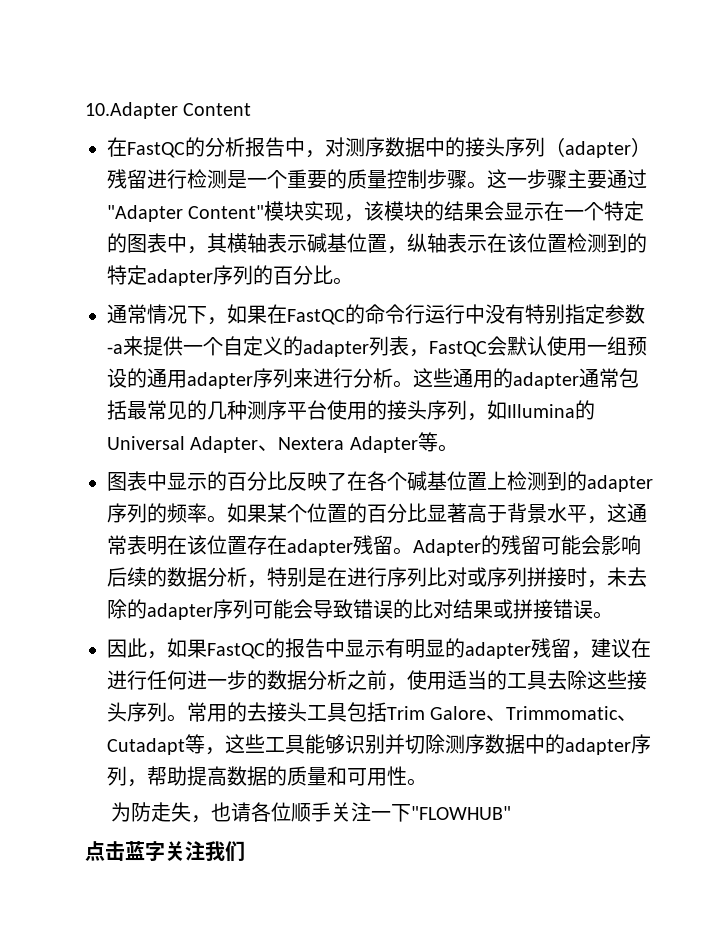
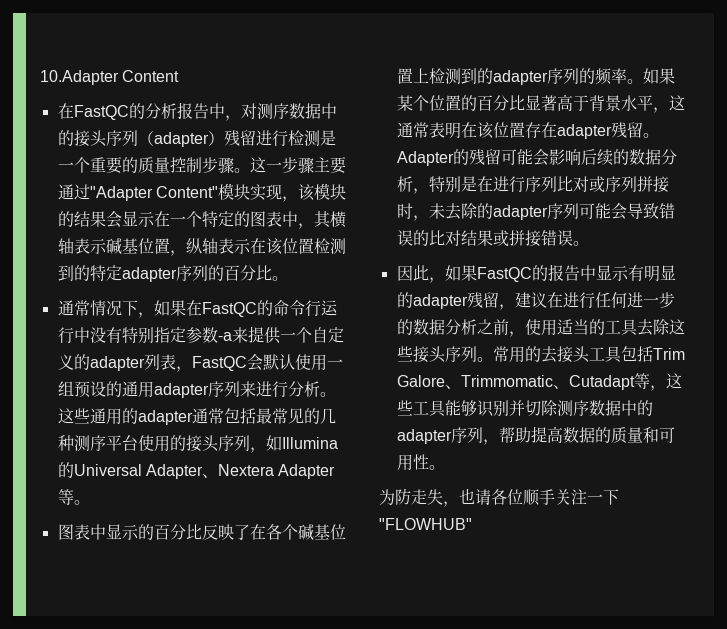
- 点击蓝字关注我们

